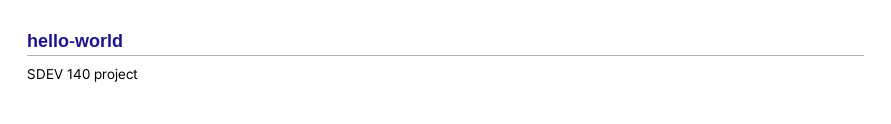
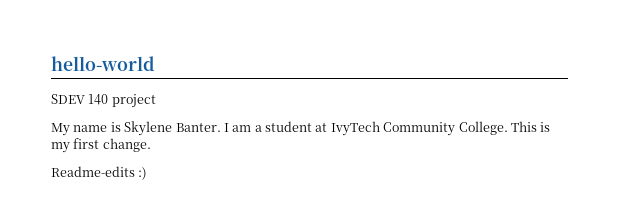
+ My name is Skylene Banter. I am a student at IvyTech Community College. This is my first change.
+ Readme-edits :)

